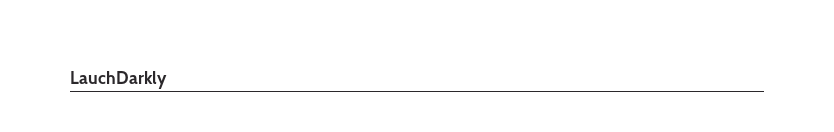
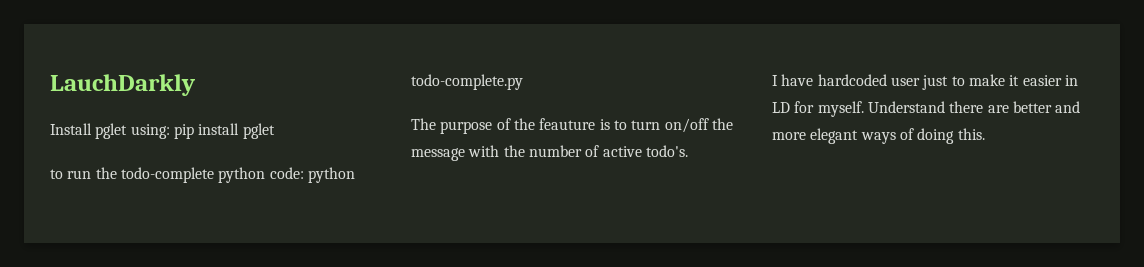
+ Install pglet using: pip install pglet
+ to run the todo-complete python code: python todo-complete.py
+ The purpose of the feauture is to turn on/off the message with the number of active todo's.
+ I have hardcoded user just to make it easier in LD for myself. Understand there are better and more elegant ways of doing this.

